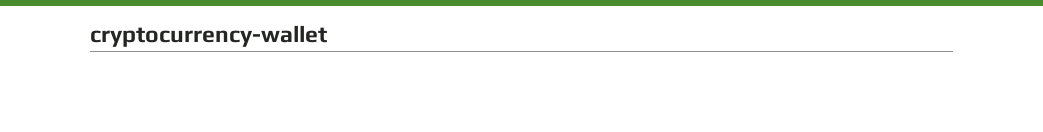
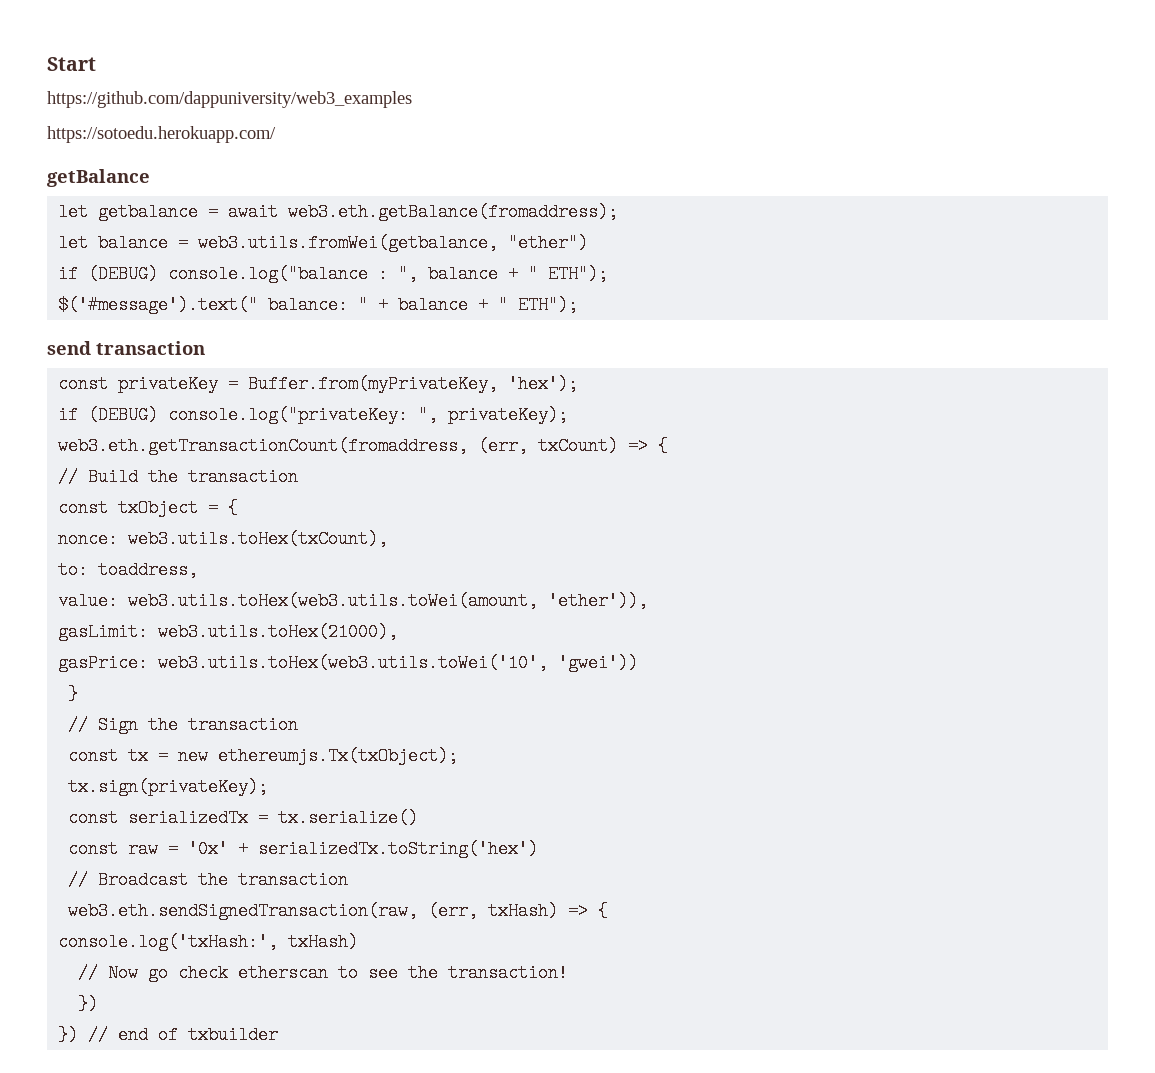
- cryptocurrency-wallet
+ Start
+ https://github.com/dappuniversity/web3_examples
+ https://sotoedu.herokuapp.com/
+ getBalance
+ let getbalance = await web3.eth.getBalance(fromaddress);
+ let balance = web3.utils.fromWei(getbalance, "ether")
+ if (DEBUG) console.log("balance : ", balance + " ETH");
+ $('#message').text(" balance: " + balance + " ETH");
+ send transaction
+ const privateKey = Buffer.from(myPrivateKey, 'hex');
+ if (DEBUG) console.log("privateKey: ", privateKey);
+ web3.eth.getTransactionCount(fromaddress, (err, txCount) => {
+ // Build the transaction
+ const txObject = {
+ nonce: web3.utils.toHex(txCount),
+ to: toaddress,
+ value: web3.utils.toHex(web3.utils.toWei(amount, 'ether')),
+ gasLimit: web3.utils.toHex(21000),
+ gasPrice: web3.utils.toHex(web3.utils.toWei('10', 'gwei'))
+ }
+ // Sign the transaction
+ const tx = new ethereumjs.Tx(txObject);
+ tx.sign(privateKey);
+ const serializedTx = tx.serialize()
+ const raw = '0x' + serializedTx.toString('hex')
+ // Broadcast the transaction
+ web3.eth.sendSignedTransaction(raw, (err, txHash) => {
+ console.log('txHash:', txHash)
+ // Now go check etherscan to see the transaction!
+ })
+ }) // end of txbuilder

